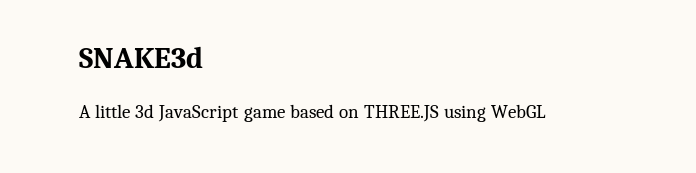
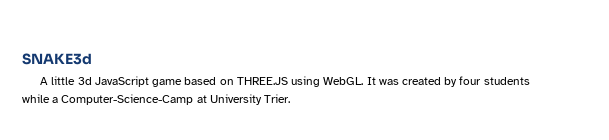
- A little 3d JavaScript game based on THREE.JS using WebGL
+ A little 3d JavaScript game based on THREE.JS using WebGL. It was created by four students while a Computer-Science-Camp at University Trier.

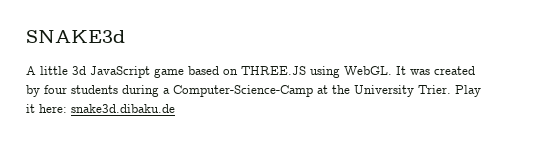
- It was created by four students while a Computer-Science-Camp at University Trier.
+ It was created by four students during a Computer-Science-Camp at the University Trier.
+ Play it here: snake3d.dibaku.de

